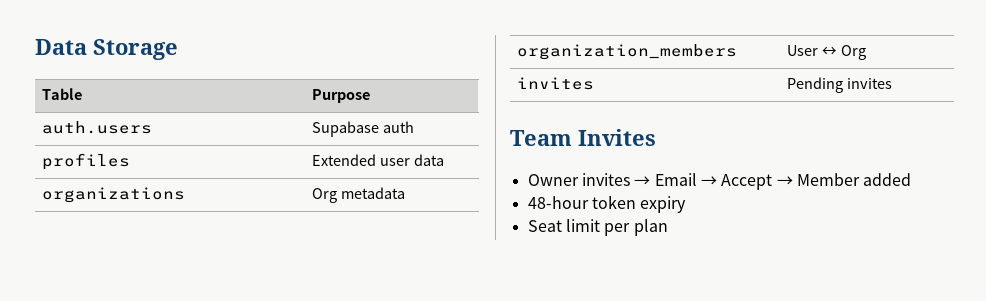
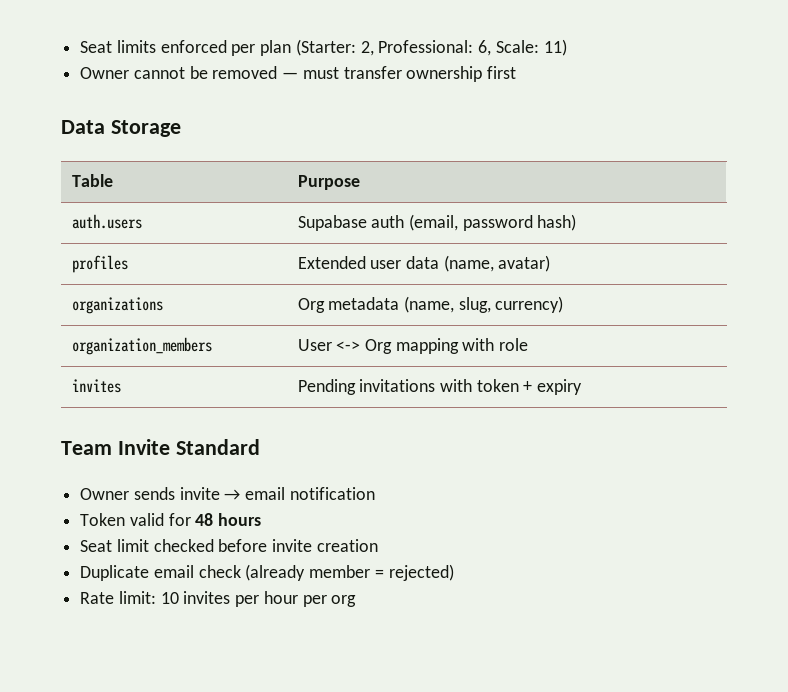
+ Seat limits enforced per plan (Starter: 2, Professional: 6, Scale: 11)
+ Owner cannot be removed — must transfer ownership first
- auth.users | Supabase auth
+ auth.users | Supabase auth (email, password hash)
- profiles | Extended user data
+ profiles | Extended user data (name, avatar)
- organizations | Org metadata
+ organizations | Org metadata (name, slug, currency)
- organization_members | User ↔ Org
+ organization_members | User <-> Org mapping with role
- invites | Pending invites
+ invites | Pending invitations with token + expiry
- Team Invites
- Owner invites → Email → Accept → Member added
- 48-hour token expiry
- Seat limit per plan
+ Team Invite Standard
+ Owner sends invite → email notification
+ Token valid for 48 hours
+ Seat limit checked before invite creation
+ Duplicate email check (already member = rejected)
+ Rate limit: 10 invites per hour per org

